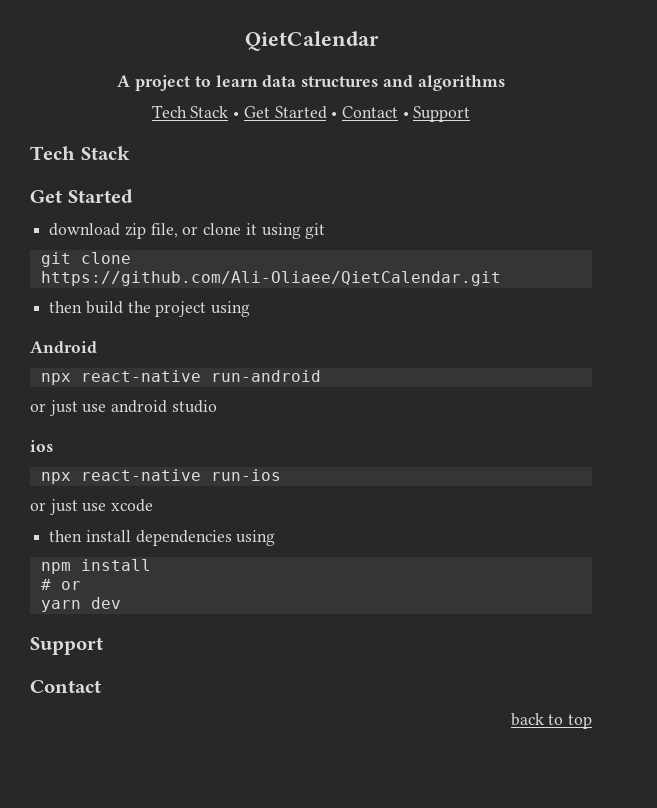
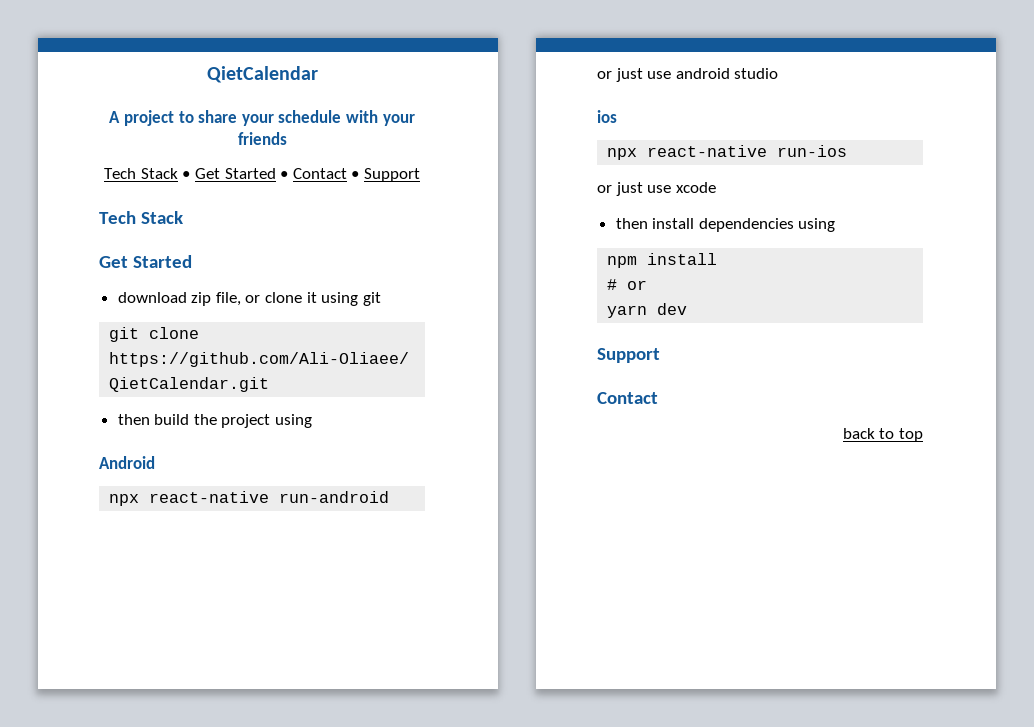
- A project to learn data structures and algorithms
+ A project to share your schedule with your friends

